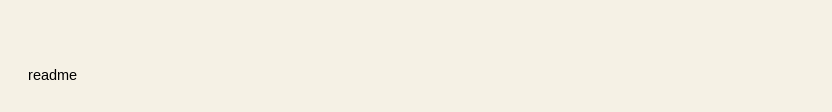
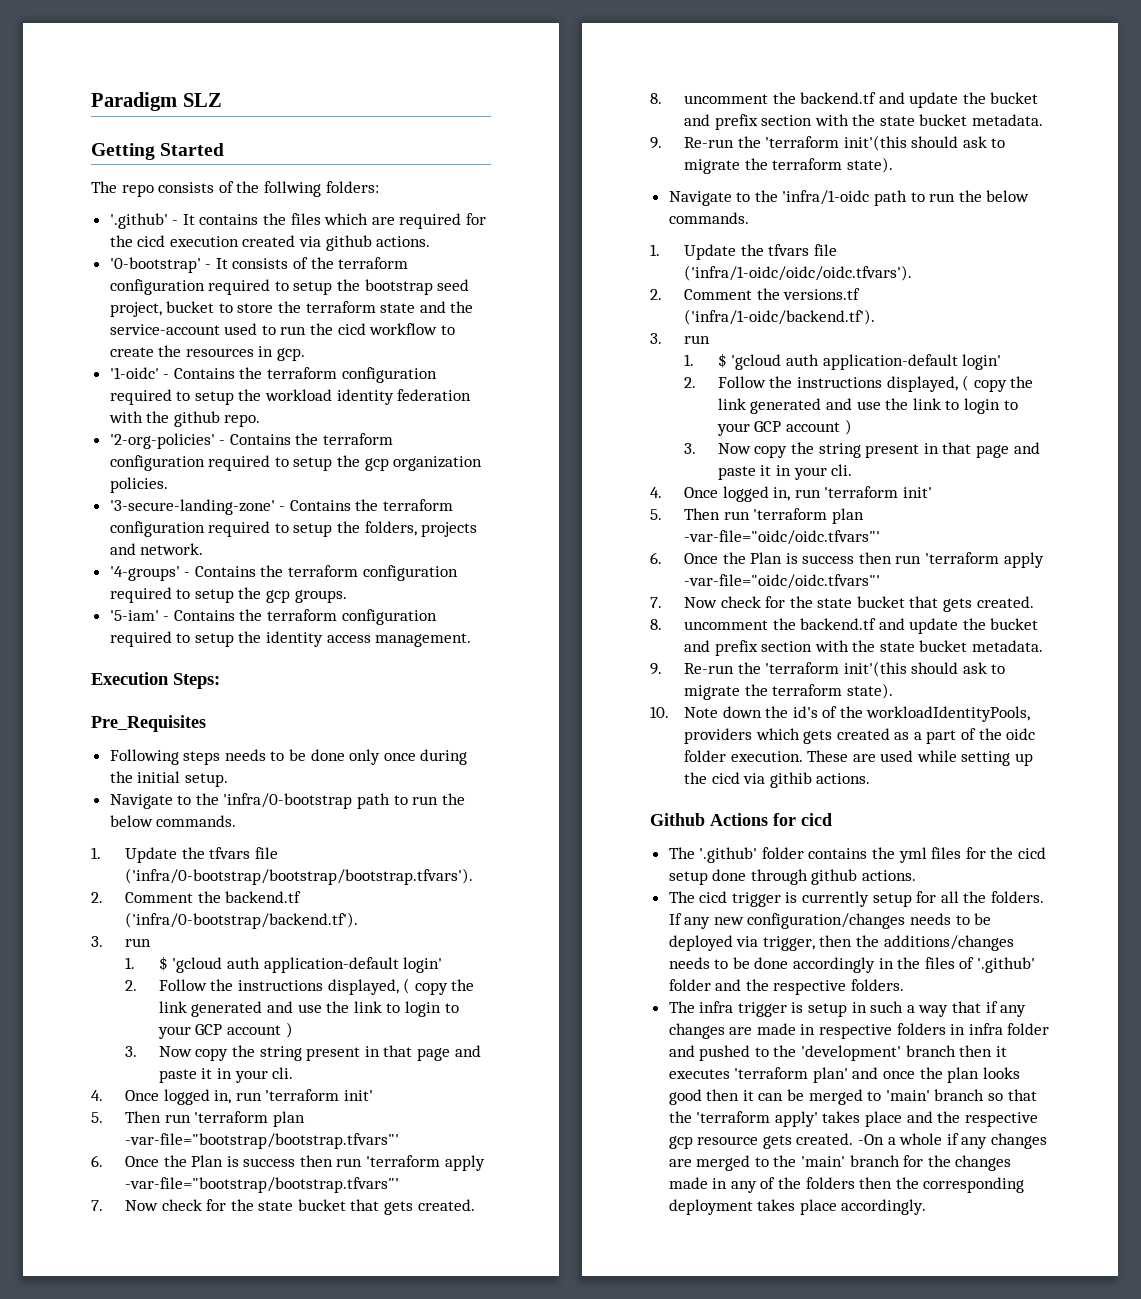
- readme
+ Paradigm SLZ
+ Getting Started
+ The repo consists of the follwing folders:
+ '.github' - It contains the files which are required for the cicd execution created via github actions.
+ '0-bootstrap' - It consists of the terraform configuration required to setup the bootstrap seed project, bucket to store the terraform state and the service-account used to run the cicd workflow to create the resources in gcp.
+ '1-oidc' - Contains the terraform configuration required to setup the workload identity federation with the github repo.
+ '2-org-policies' - Contains the terraform configuration required to setup the gcp organization policies.
+ '3-secure-landing-zone' - Contains the terraform configuration required to setup the folders, projects and network.
+ '4-groups' - Contains the terraform configuration required to setup the gcp groups.
+ '5-iam' - Contains the terraform configuration required to setup the identity access management.
+ Execution Steps:
+ Pre_Requisites
+ Following steps needs to be done only once during the initial setup.
+ Navigate to the 'infra/0-bootstrap path to run the below commands.
+ 1. Update the tfvars file ('infra/0-bootstrap/bootstrap/bootstrap.tfvars').
+ 2. Comment the backend.tf ('infra/0-bootstrap/backend.tf').
+ 3. run
+ 1. $ 'gcloud auth application-default login'
+ 2. Follow the instructions displayed, ( copy the link generated and use the link to login to your GCP account )
+ 3. Now copy the string present in that page and paste it in your cli.
+ 4. Once logged in, run 'terraform init'
+ 5. Then run 'terraform plan -var-file="bootstrap/bootstrap.tfvars"'
+ 6. Once the Plan is success then run 'terraform apply -var-file="bootstrap/bootstrap.tfvars"'
+ 7. Now check for the state bucket that gets created.
+ 8. uncomment the backend.tf and update the bucket and prefix section with the state bucket metadata.
+ 9. Re-run the 'terraform init'(this should ask to migrate the terraform state).
+ Navigate to the 'infra/1-oidc path to run the below commands.
+ 1. Update the tfvars file ('infra/1-oidc/oidc/oidc.tfvars').
+ 2. Comment the versions.tf ('infra/1-oidc/backend.tf').
+ 3. run
+ 1. $ 'gcloud auth application-default login'
+ 2. Follow the instructions displayed, ( copy the link generated and use the link to login to your GCP account )
+ 3. Now copy the string present in that page and paste it in your cli.
+ 4. Once logged in, run 'terraform init'
+ 5. Then run 'terraform plan -var-file="oidc/oidc.tfvars"'
+ 6. Once the Plan is success then run 'terraform apply -var-file="oidc/oidc.tfvars"'
+ 7. Now check for the state bucket that gets created.
+ 8. uncomment the backend.tf and update the bucket and prefix section with the state bucket metadata.
+ 9. Re-run the 'terraform init'(this should ask to migrate the terraform state).
+ 10. Note down the id's of the workloadIdentityPools, providers which gets created as a part of the oidc folder execution. These are used while setting up the cicd via githib actions.
+ Github Actions for cicd
+ The '.github' folder contains the yml files for the cicd setup done through github actions.
+ The cicd trigger is currently setup for all the folders. If any new configuration/changes needs to be deployed via trigger, then the additions/changes needs to be done accordingly in the files of '.github' folder and the respective folders.
+ The infra trigger is setup in such a way that if any changes are made in respective folders in infra folder and pushed to the 'development' branch then it executes 'terraform plan' and once the plan looks good then it can be merged to 'main' branch so that the 'terraform apply' takes place and the respective gcp resource gets created. -On a whole if any changes are merged to the 'main' branch for the changes made in any of the folders then the corresponding deployment takes place accordingly.

